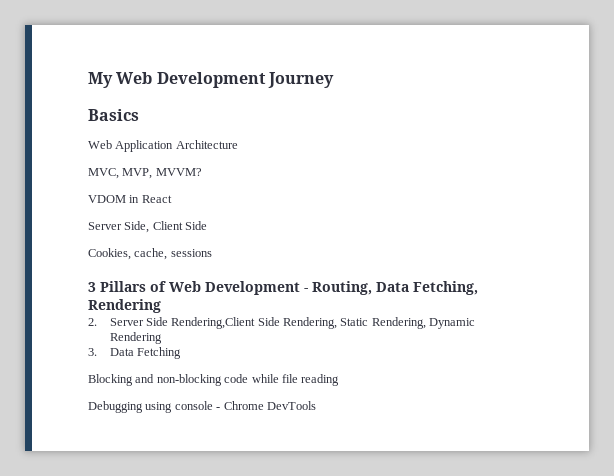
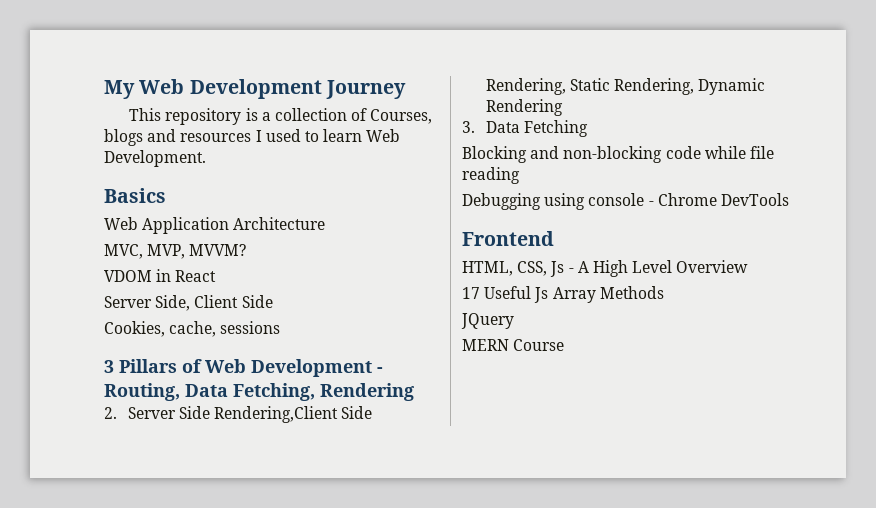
+ This repository is a collection of Courses, blogs and resources I used to learn Web Development.
+ Frontend
+ HTML, CSS, Js - A High Level Overview
+ 17 Useful Js Array Methods
+ JQuery
+ MERN Course

